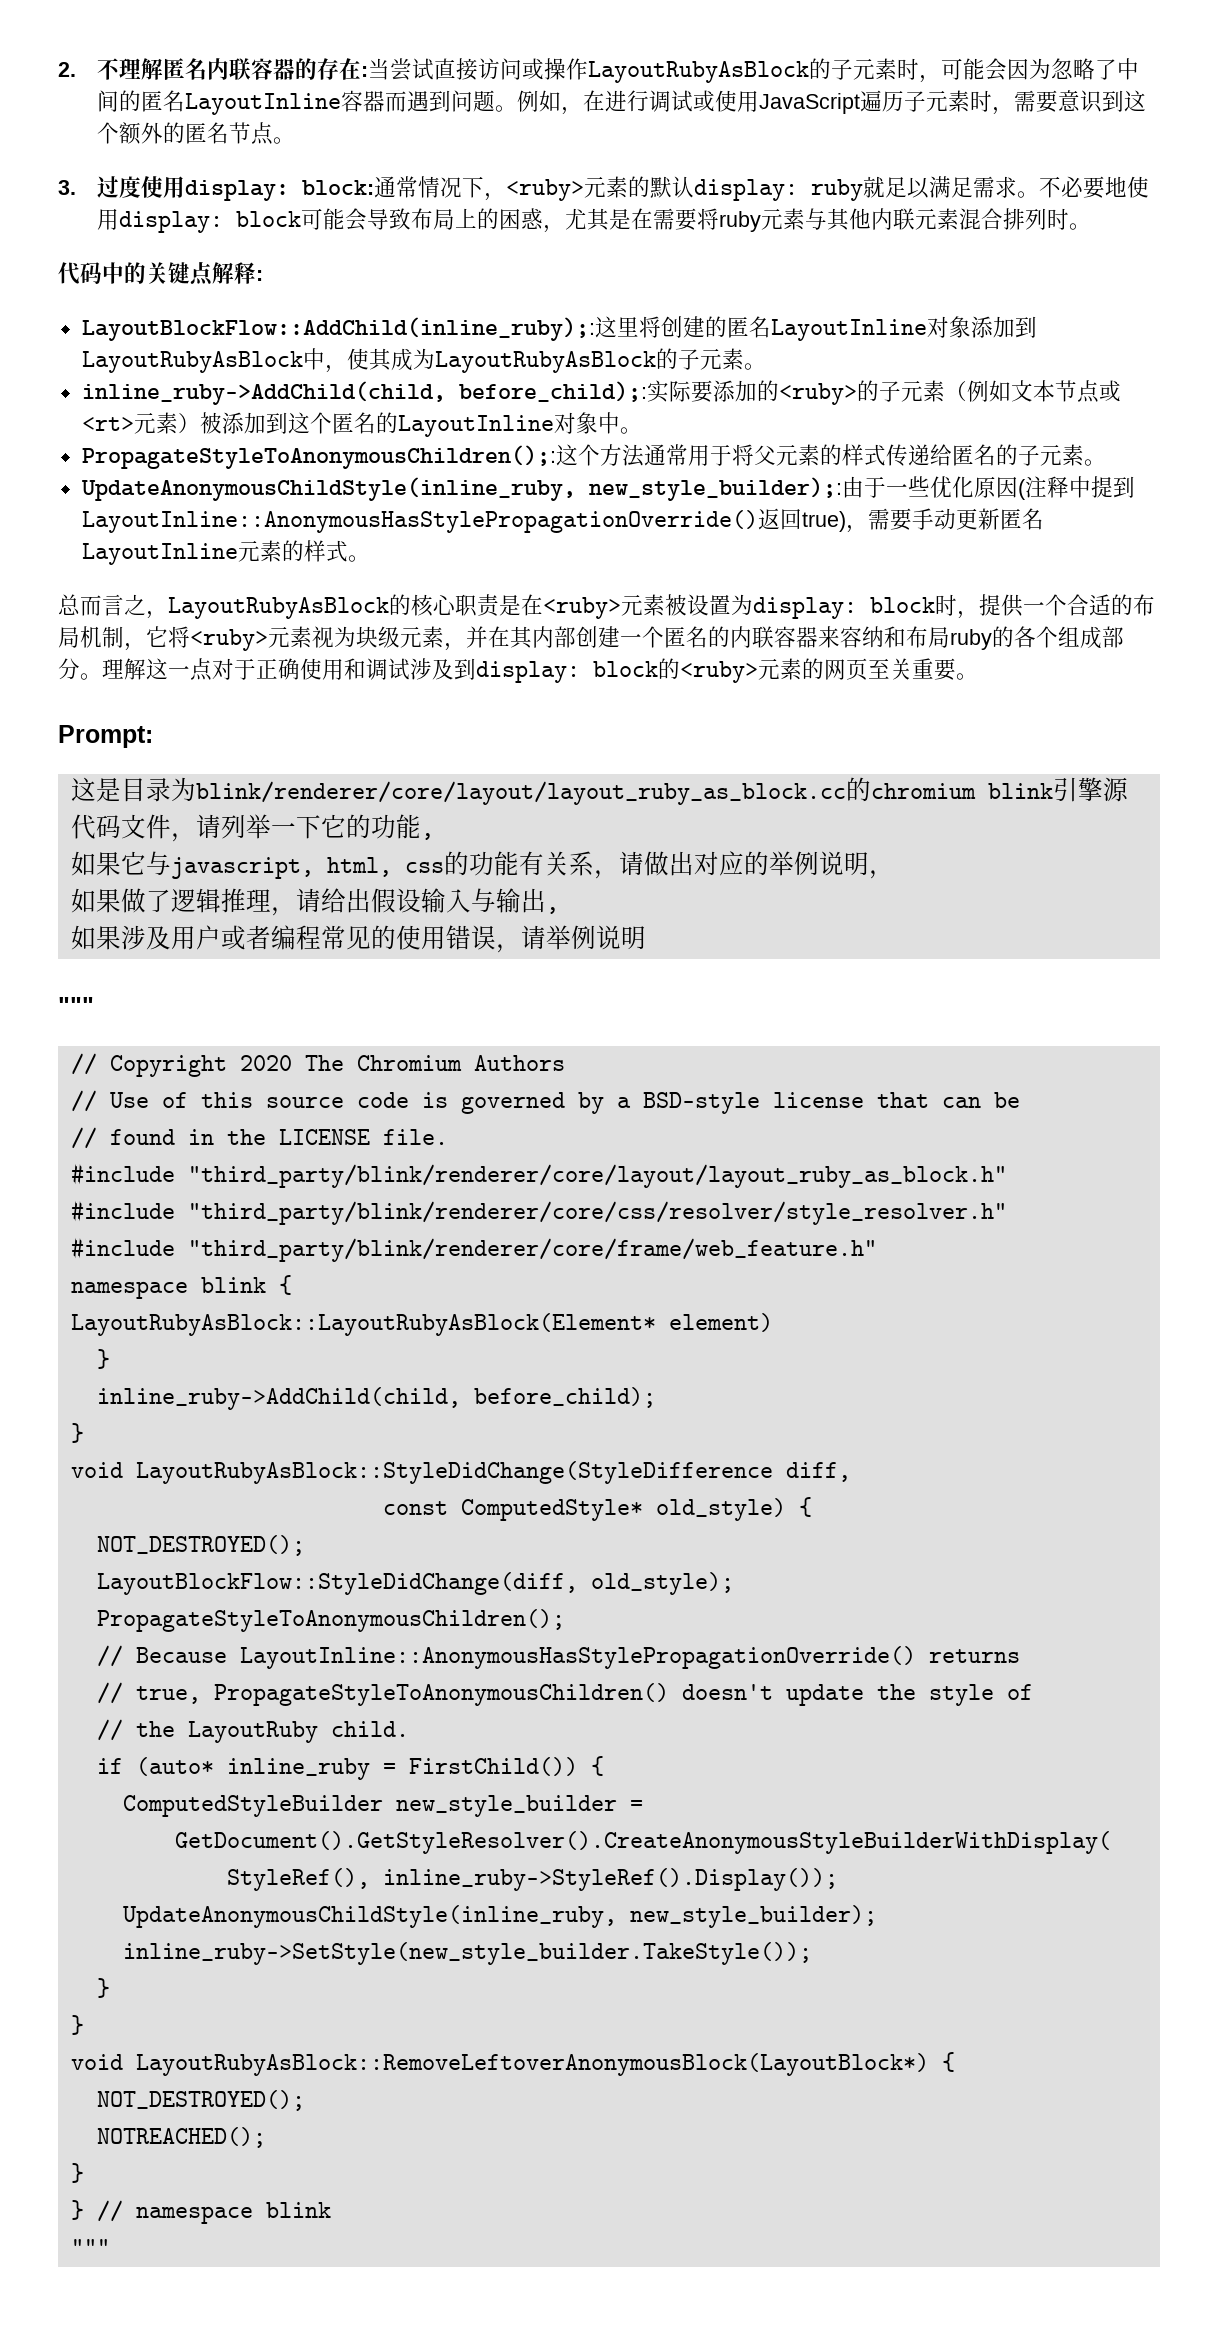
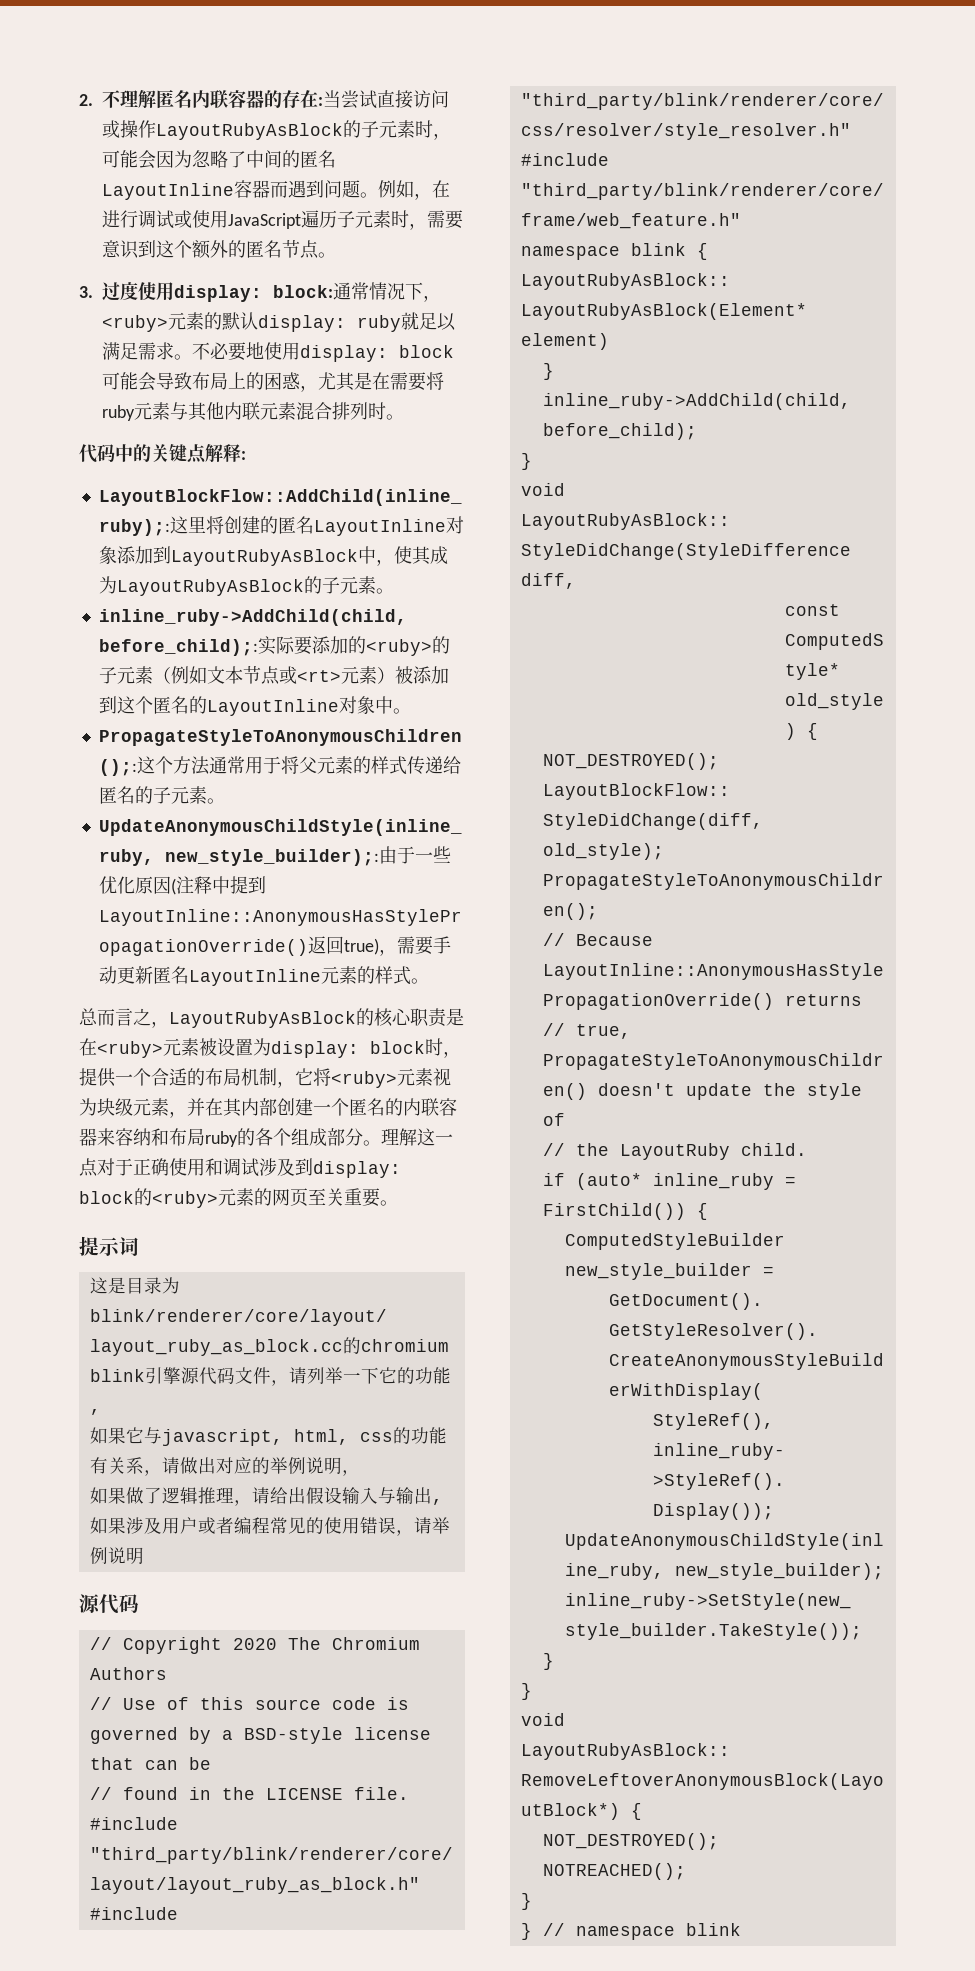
- Prompt:
+ 提示词
  如果涉及用户或者编程常见的使用错误，请举例说明
- """
+ 源代码
  } // namespace blink
- """

